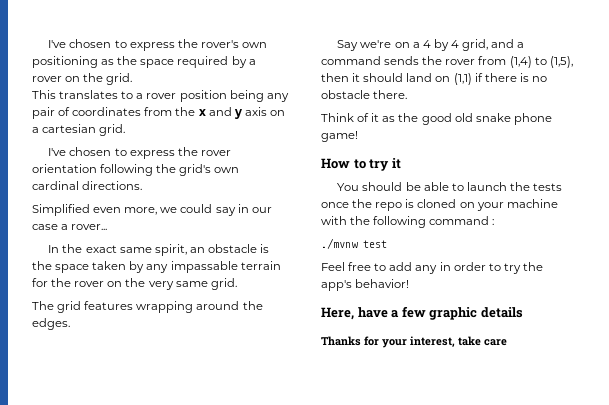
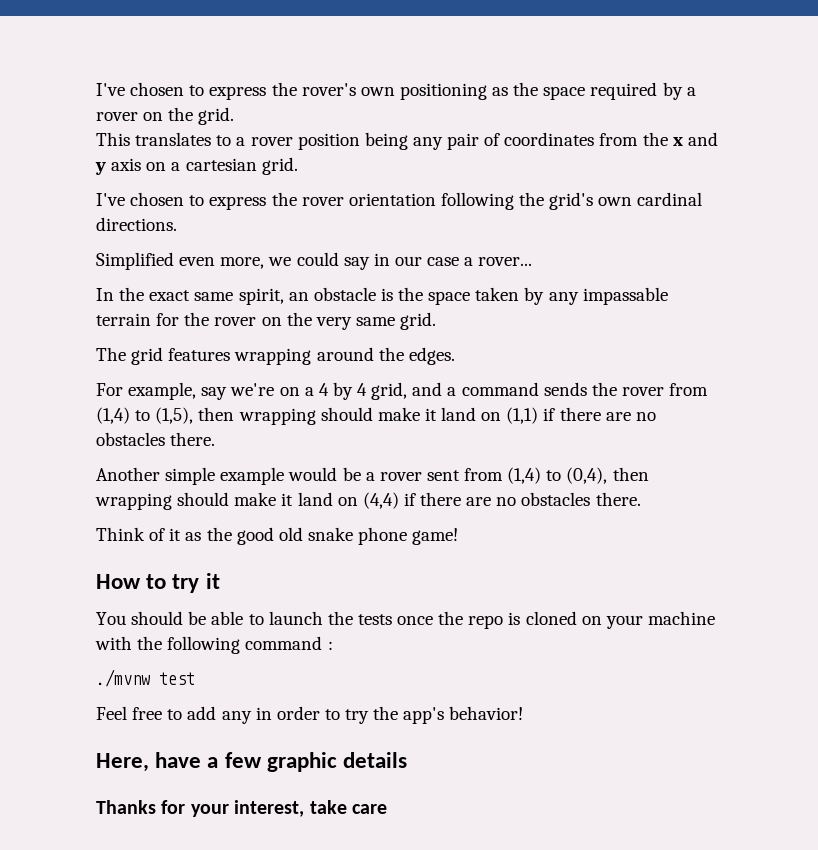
- Say we're on a 4 by 4 grid, and a command sends the rover from (1,4) to (1,5), then it should land on (1,1) if there is no obstacle there.
+ For example, say we're on a 4 by 4 grid, and a command sends the rover from (1,4) to (1,5), then wrapping should make it land on (1,1) if there are no obstacles there.
+ Another simple example would be a rover sent from (1,4) to (0,4), then wrapping should make it land on (4,4) if there are no obstacles there.

